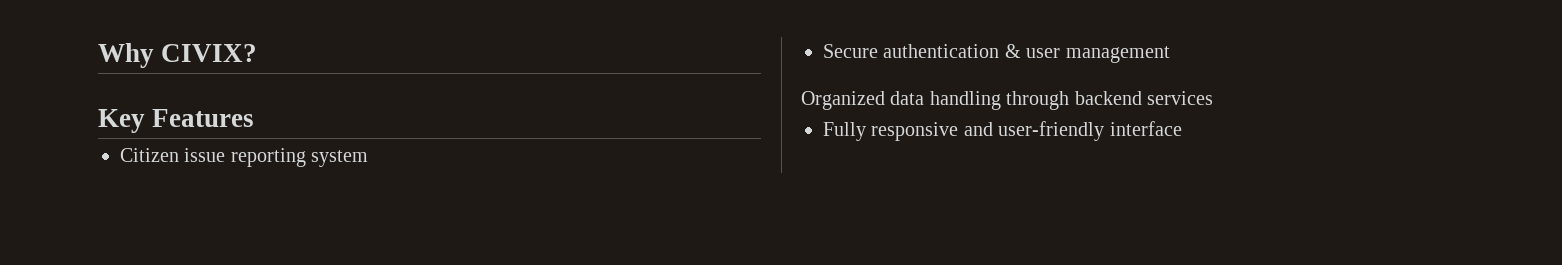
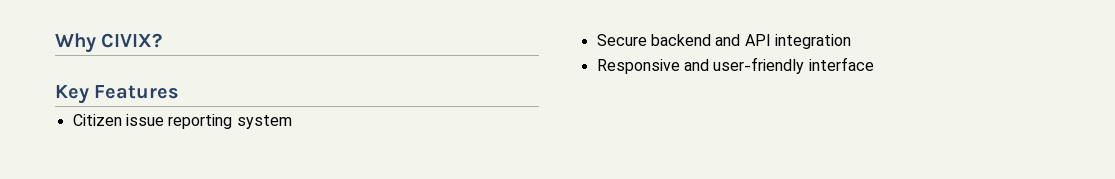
- Secure authentication & user management
- Organized data handling through backend services
- Fully responsive and user-friendly interface
+ Secure backend and API integration
+ Responsive and user-friendly interface

